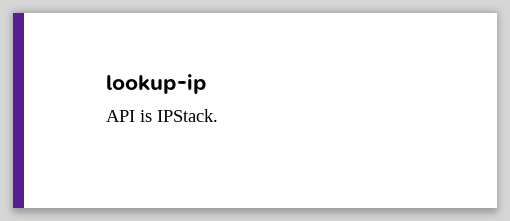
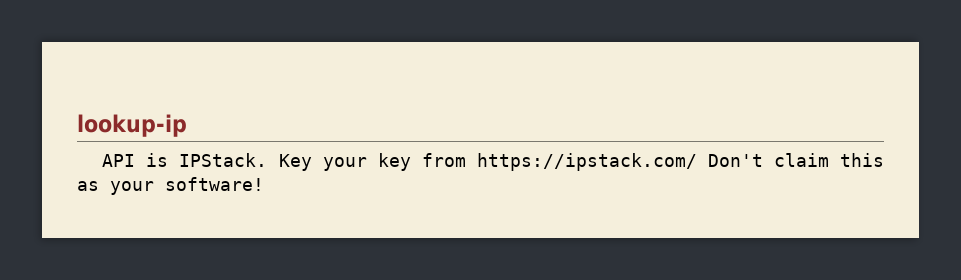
+ Key your key from https://ipstack.com/ Don't claim this as your software!

